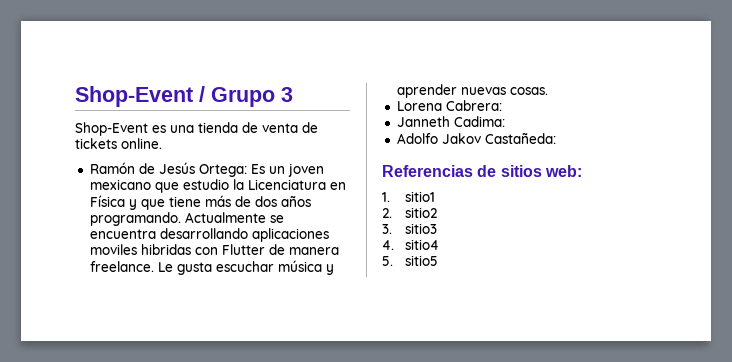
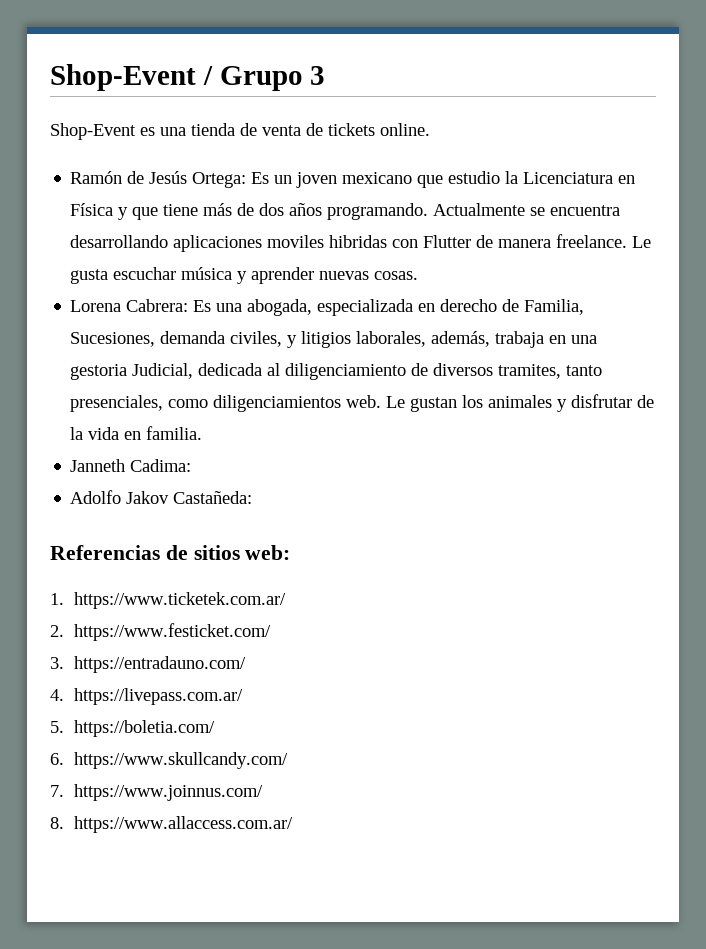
- Lorena Cabrera:
+ Lorena Cabrera: Es una abogada, especializada en derecho de Familia, Sucesiones, demanda civiles, y litigios laborales, además, trabaja en una gestoria Judicial, dedicada al diligenciamiento de diversos tramites, tanto presenciales, como diligenciamientos web. Le gustan los animales y disfrutar de la vida en familia.
- 1. sitio1
+ 1. https://www.ticketek.com.ar/
- 2. sitio2
+ 2. https://www.festicket.com/
- 3. sitio3
+ 3. https://entradauno.com/
- 4. sitio4
+ 4. https://livepass.com.ar/
- 5. sitio5
+ 5. https://boletia.com/
+ 6. https://www.skullcandy.com/
+ 7. https://www.joinnus.com/
+ 8. https://www.allaccess.com.ar/

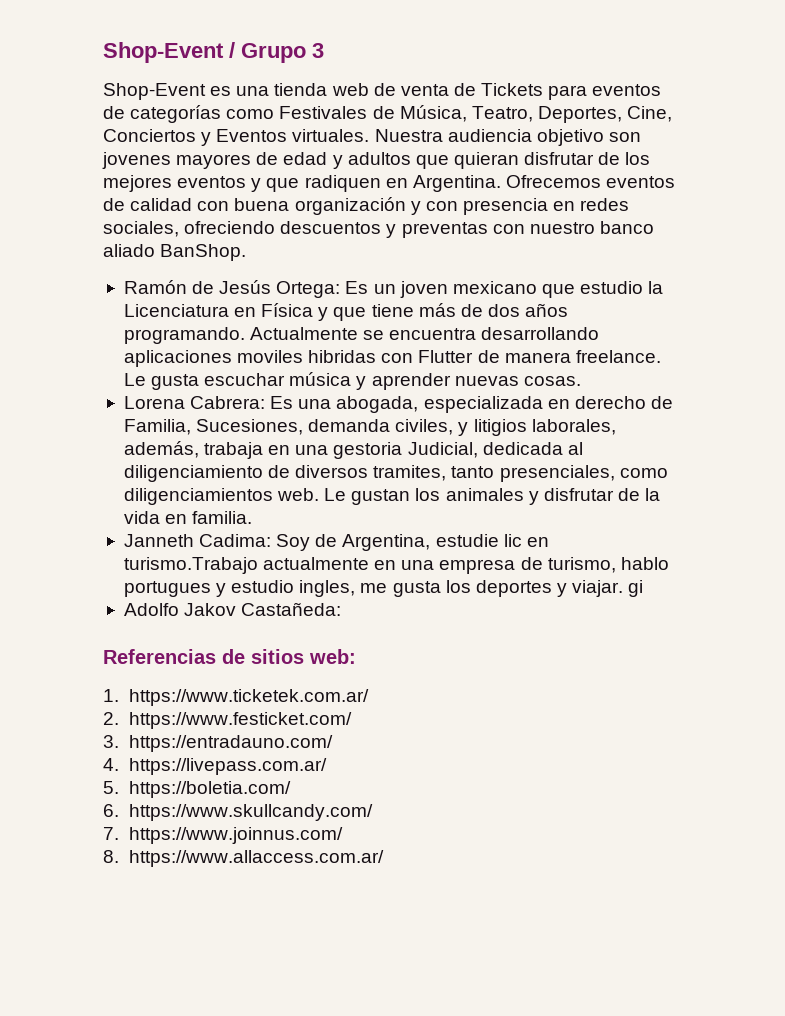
- Shop-Event es una tienda de venta de tickets online.
+ Shop-Event es una tienda web de venta de Tickets para eventos de categorías como Festivales de Música, Teatro, Deportes, Cine, Conciertos y Eventos virtuales. Nuestra audiencia objetivo son jovenes mayores de edad y adultos que quieran disfrutar de los mejores eventos y que radiquen en Argentina. Ofrecemos eventos de calidad con buena organización y con presencia en redes sociales, ofreciendo descuentos y preventas con nuestro banco aliado BanShop.
- Janneth Cadima:
+ Janneth Cadima: Soy de Argentina, estudie lic en turismo.Trabajo actualmente en una empresa de turismo, hablo portugues y estudio ingles, me gusta los deportes y viajar. gi

